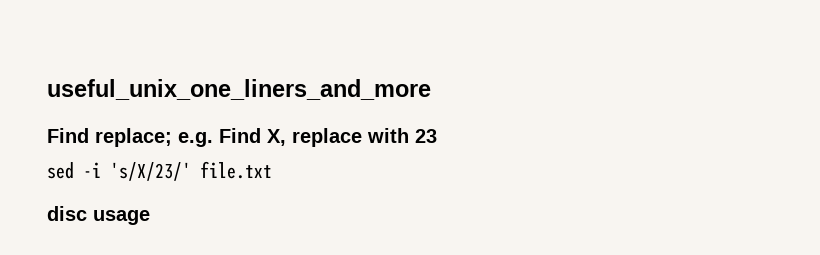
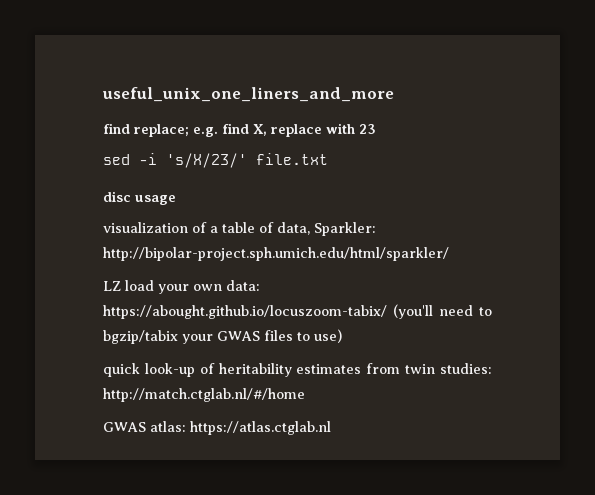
- Find replace; e.g. Find X, replace with 23
+ find replace; e.g. find X, replace with 23
+ visualization of a table of data, Sparkler: http://bipolar-project.sph.umich.edu/html/sparkler/
+ LZ load your own data: https://abought.github.io/locuszoom-tabix/ (you'll need to bgzip/tabix your GWAS files to use)
+ quick look-up of heritability estimates from twin studies: http://match.ctglab.nl/#/home
+ GWAS atlas: https://atlas.ctglab.nl

